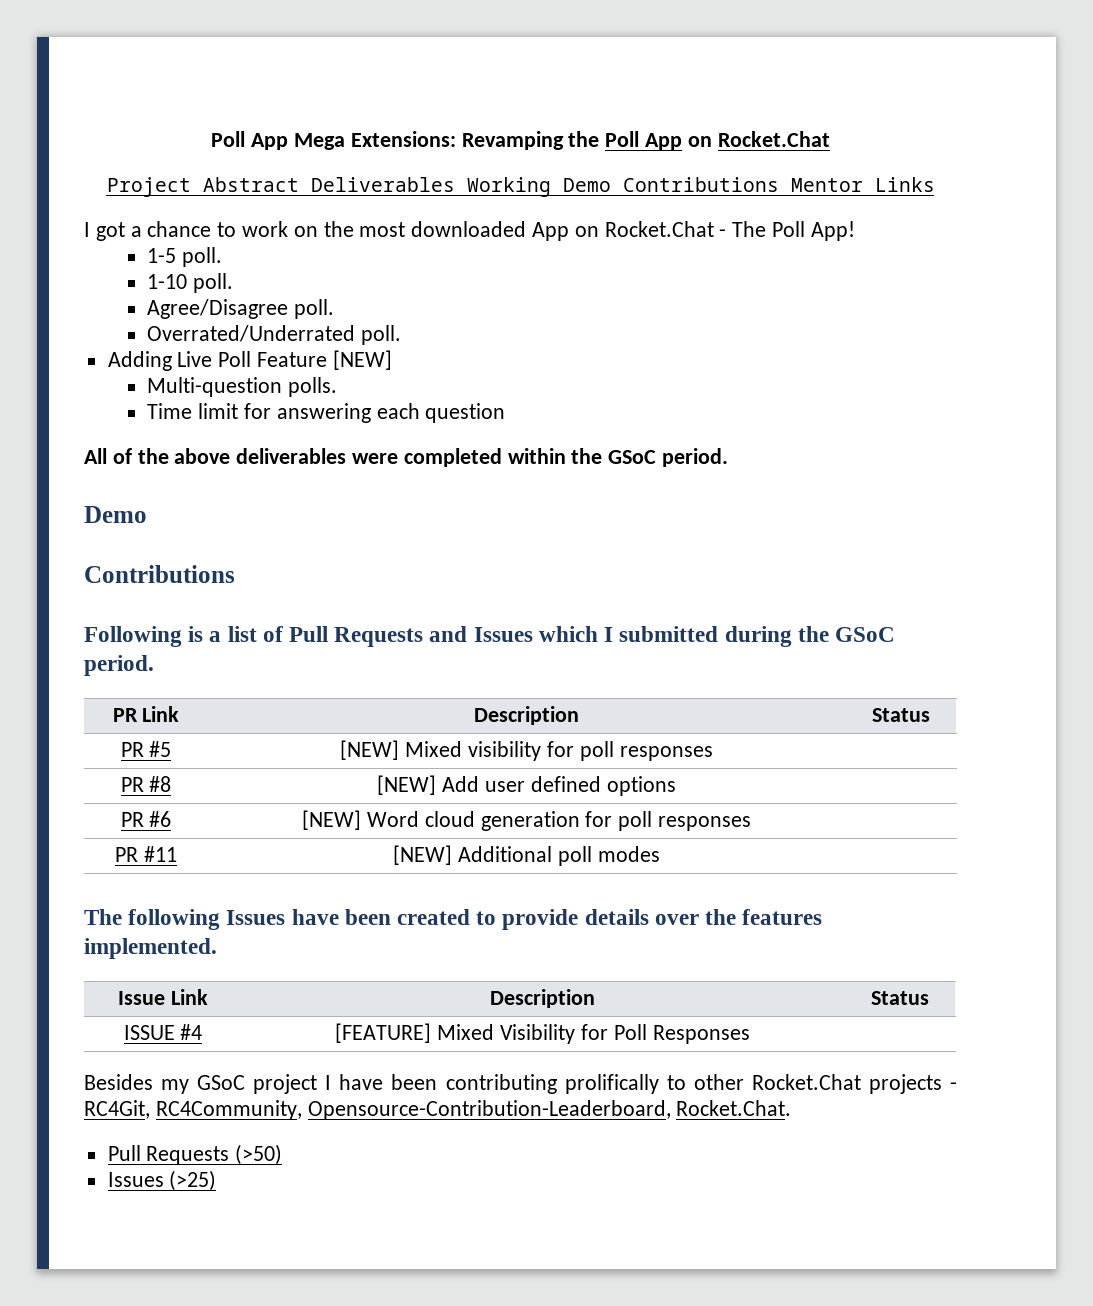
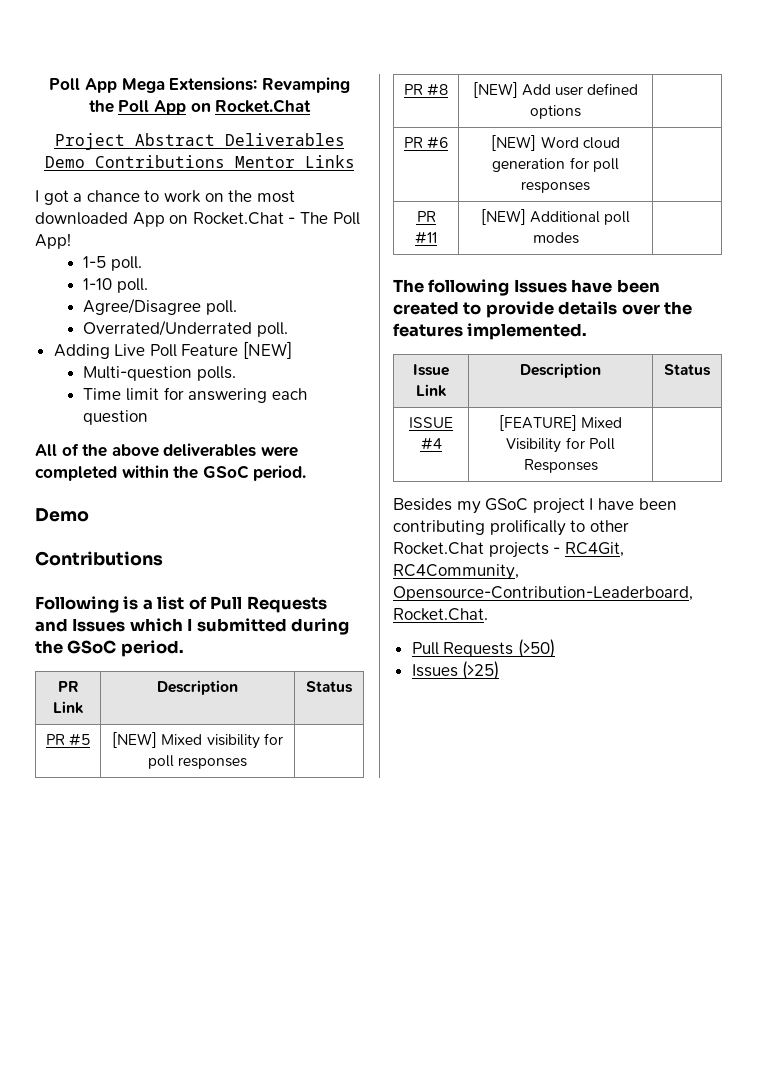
- Project Abstract Deliverables Working Demo Contributions Mentor Links
+ Project Abstract Deliverables Demo Contributions Mentor Links

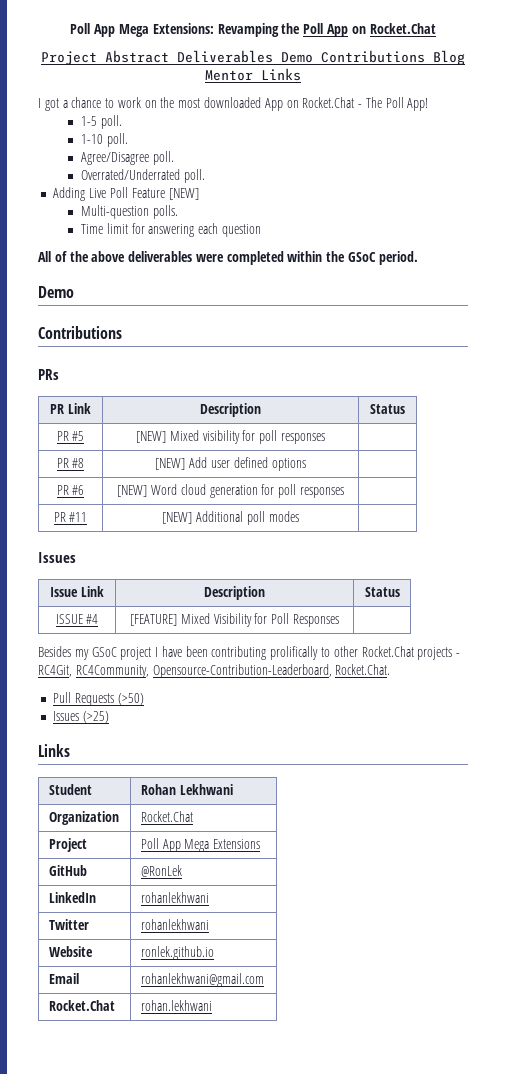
- Project Abstract Deliverables Demo Contributions Mentor Links
+ Project Abstract Deliverables Demo Contributions Blog Mentor Links
- Following is a list of Pull Requests and Issues which I submitted during the GSoC period.
+ PRs
  PR #11 | [NEW] Additional poll modes |
- The following Issues have been created to provide details over the features implemented.
+ Issues
  Issues (>25)
+ Links
+ Student | Rohan Lekhwani
+ Organization | Rocket.Chat
+ Project | Poll App Mega Extensions
+ GitHub | @RonLek
+ LinkedIn | rohanlekhwani
+ Twitter | rohanlekhwani
+ Website | ronlek.github.io
+ Email | rohanlekhwani@gmail.com
+ Rocket.Chat | rohan.lekhwani

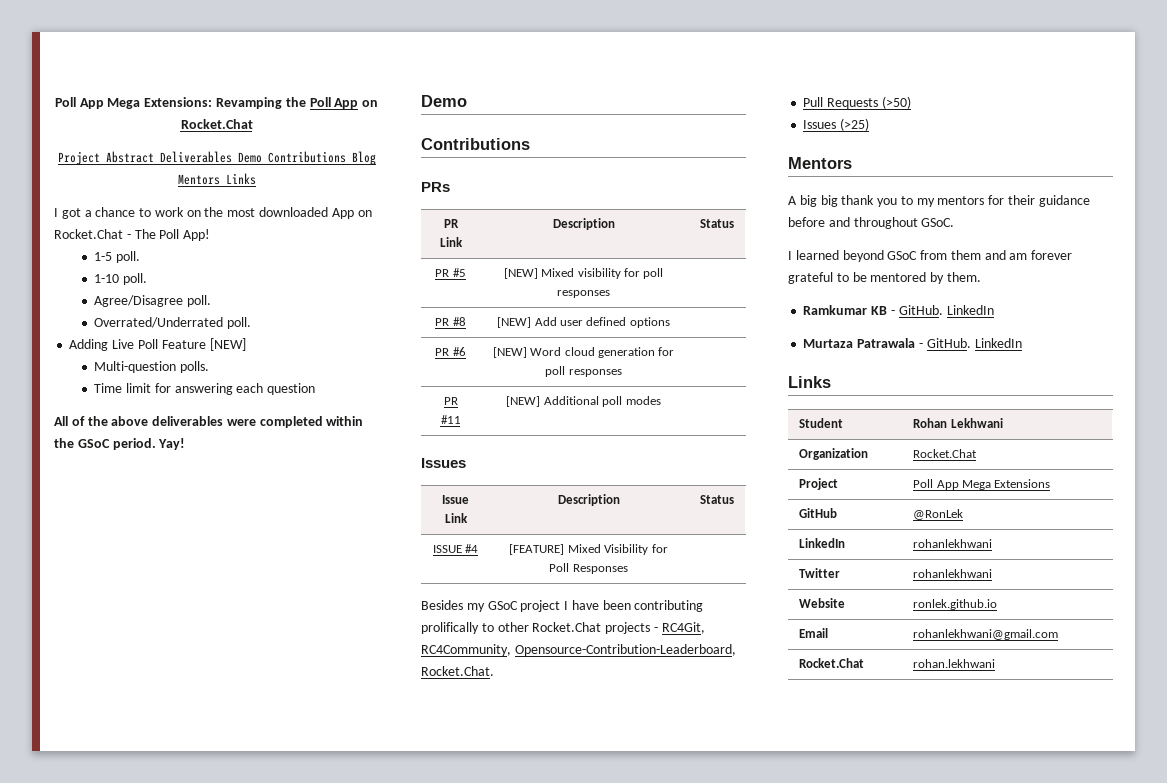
- Project Abstract Deliverables Demo Contributions Blog Mentor Links
+ Project Abstract Deliverables Demo Contributions Blog Mentors Links
+ Yay!
  Issues (>25)
+ Mentors
+ A big big thank you to my mentors for their guidance before and throughout GSoC.
+ I learned beyond GSoC from them and am forever grateful to be mentored by them.
+ Ramkumar KB - GitHub. LinkedIn
+ Murtaza Patrawala - GitHub. LinkedIn

